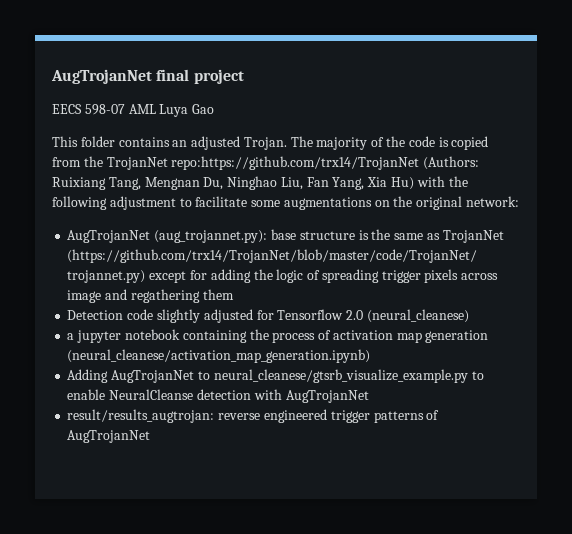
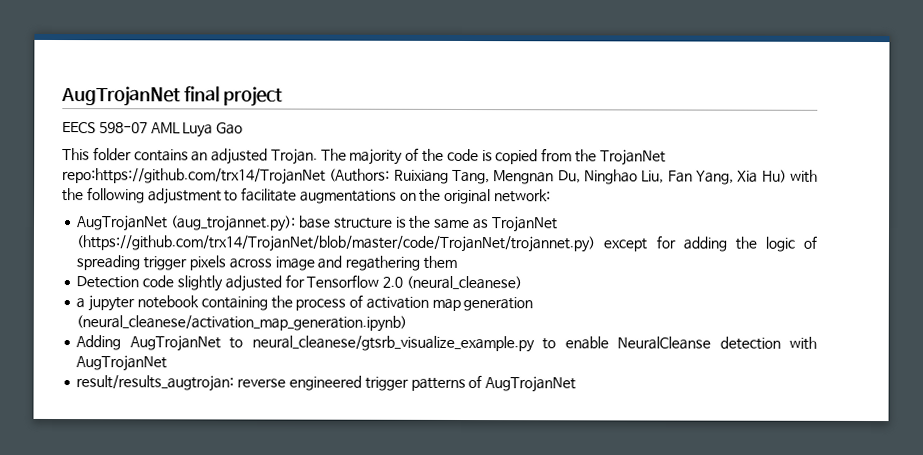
- The majority of the code is copied from the TrojanNet repo:https://github.com/trx14/TrojanNet (Authors: Ruixiang Tang, Mengnan Du, Ninghao Liu, Fan Yang, Xia Hu) with the following adjustment to facilitate some augmentations on the original network:
+ The majority of the code is copied from the TrojanNet repo:https://github.com/trx14/TrojanNet (Authors: Ruixiang Tang, Mengnan Du, Ninghao Liu, Fan Yang, Xia Hu) with the following adjustment to facilitate augmentations on the original network:

